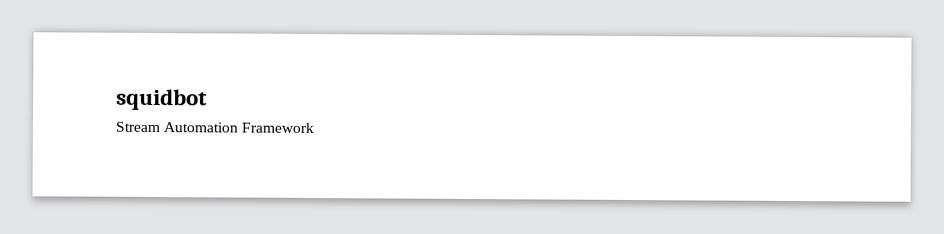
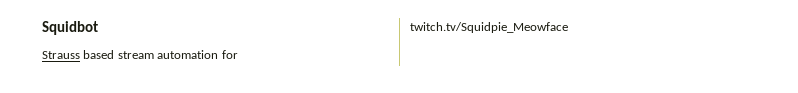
- squidbot
- Stream Automation Framework
+ Squidbot
+ Strauss based stream automation for twitch.tv/Squidpie_Meowface

